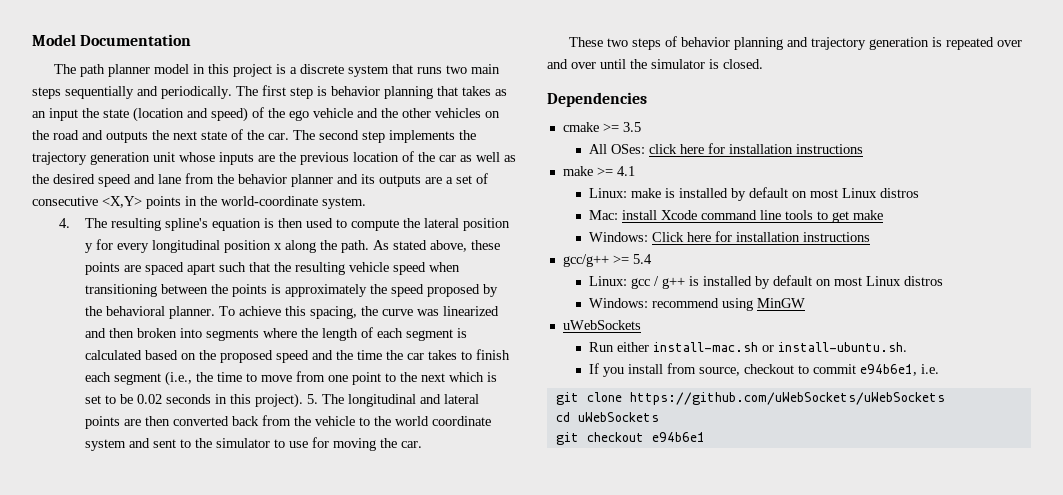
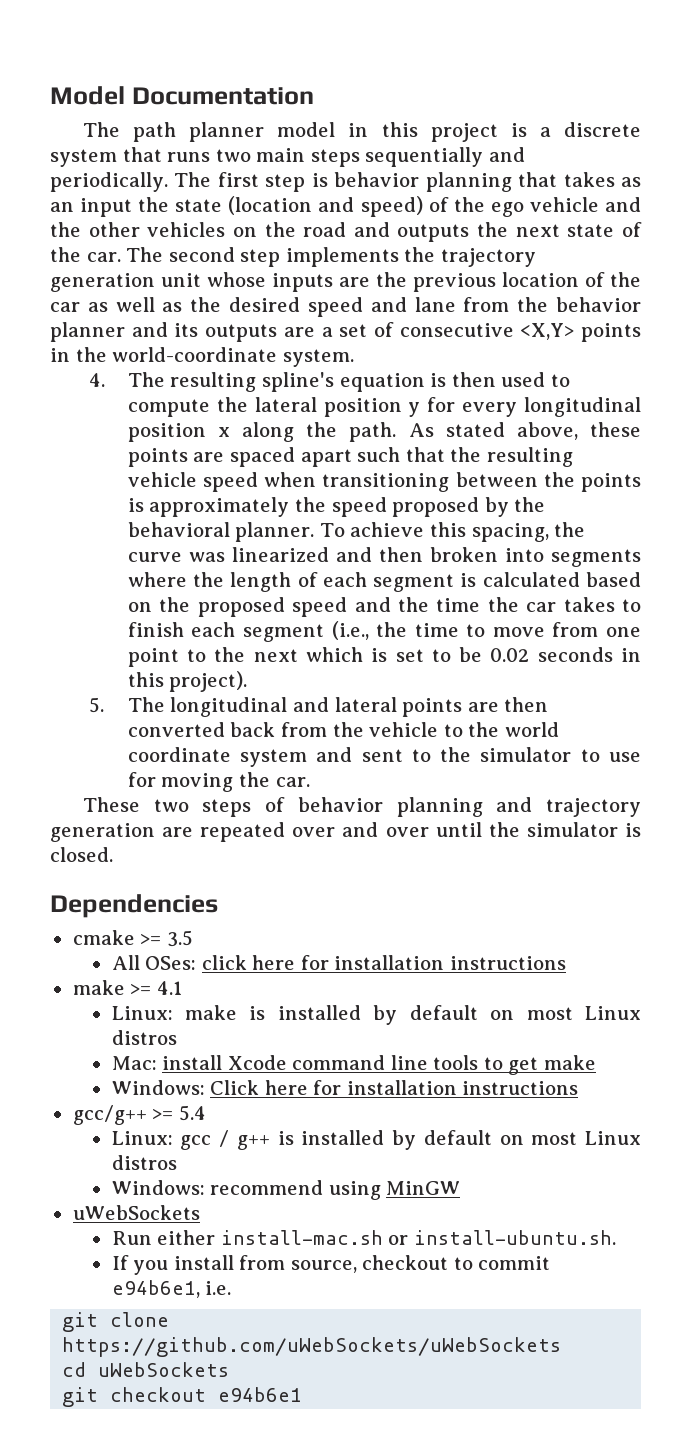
- To achieve this spacing, the curve was linearized and then broken into segments where the length of each segment is calculated based on the proposed speed and the time the car takes to finish each segment (i.e., the time to move from one point to the next which is set to be 0.02 seconds in this project). 5. The longitudinal and lateral points are then converted back from the vehicle to the world coordinate system and sent to the simulator to use for moving the car.
+ To achieve this spacing, the curve was linearized and then broken into segments where the length of each segment is calculated based on the proposed speed and the time the car takes to finish each segment (i.e., the time to move from one point to the next which is set to be 0.02 seconds in this project).
+ 5. The longitudinal and lateral points are then converted back from the vehicle to the world coordinate system and sent to the simulator to use for moving the car.
- These two steps of behavior planning and trajectory generation is repeated over and over until the simulator is closed.
+ These two steps of behavior planning and trajectory generation are repeated over and over until the simulator is closed.

